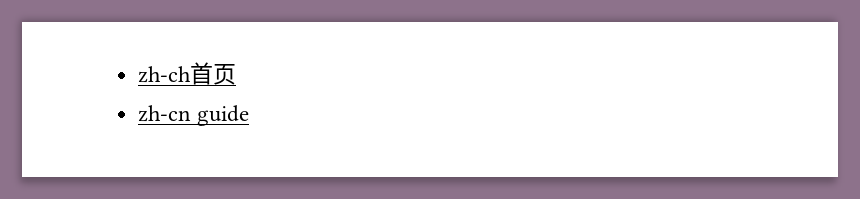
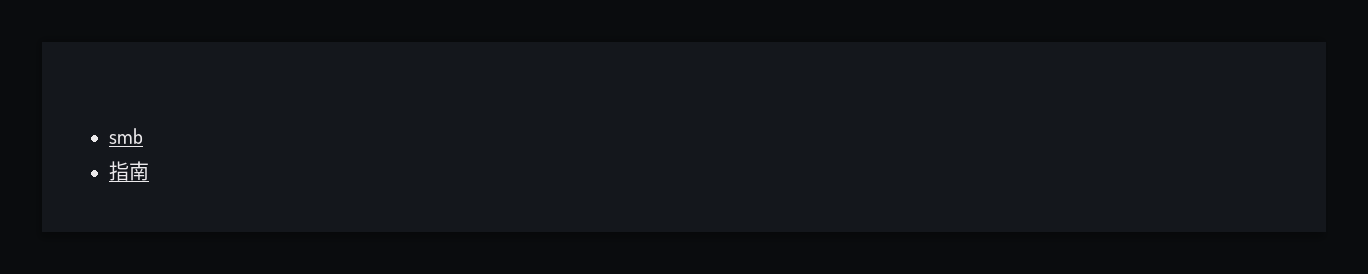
- zh-ch首页
- zh-cn guide
+ smb
+ 指南

